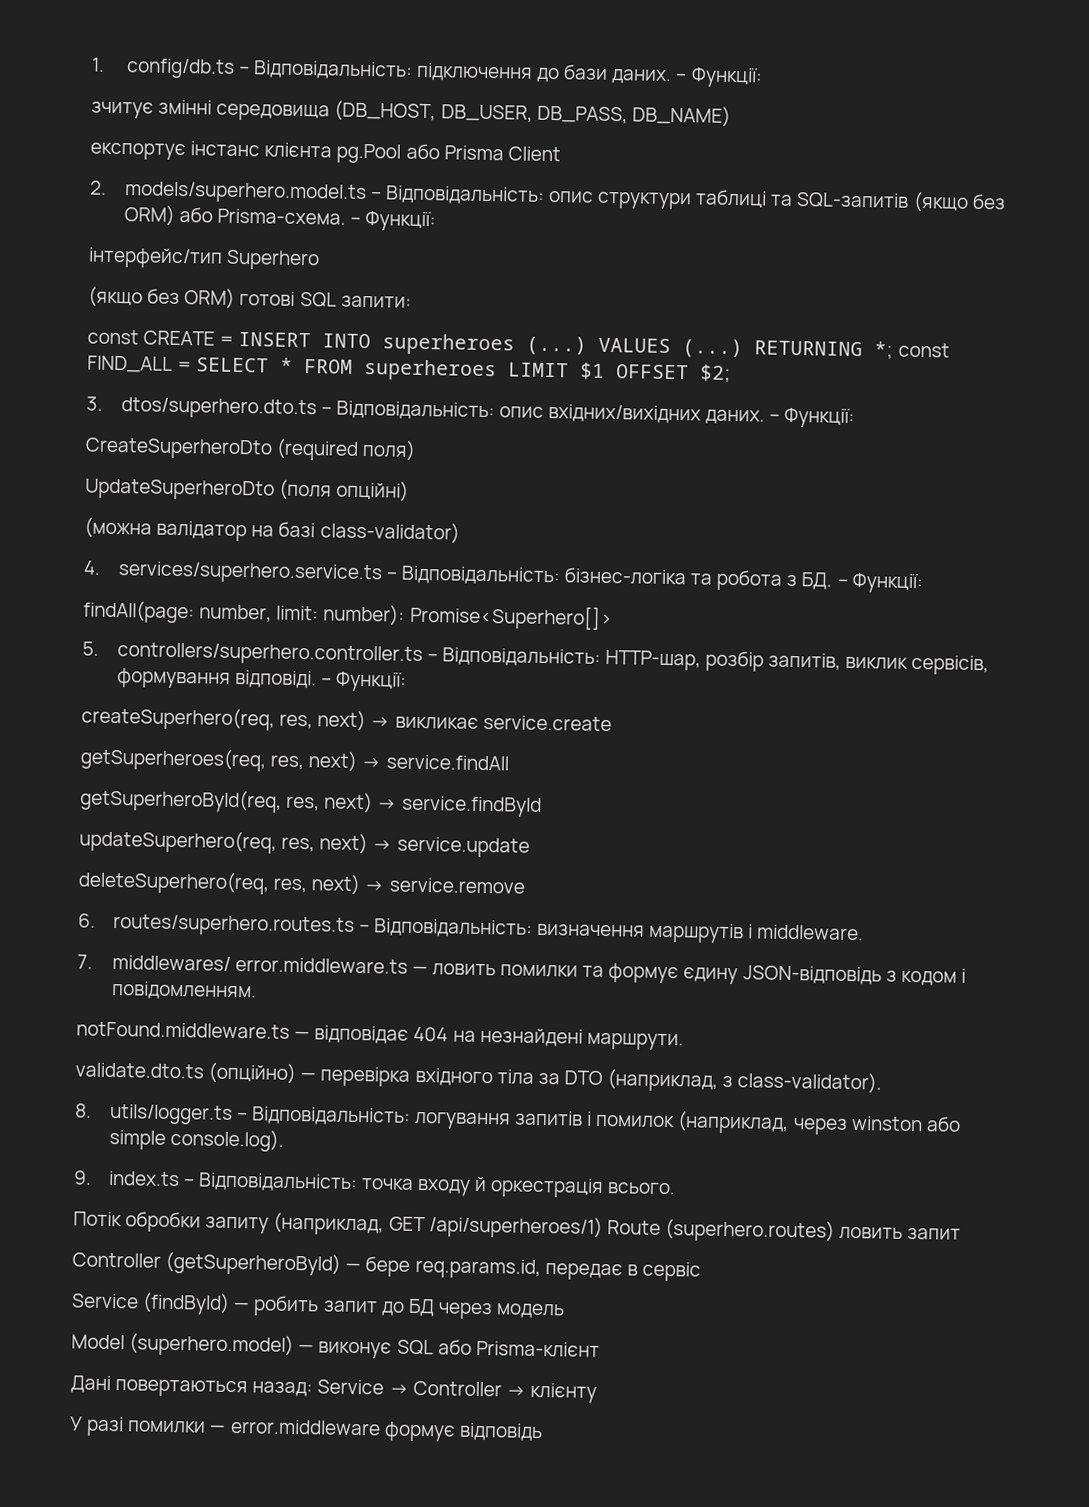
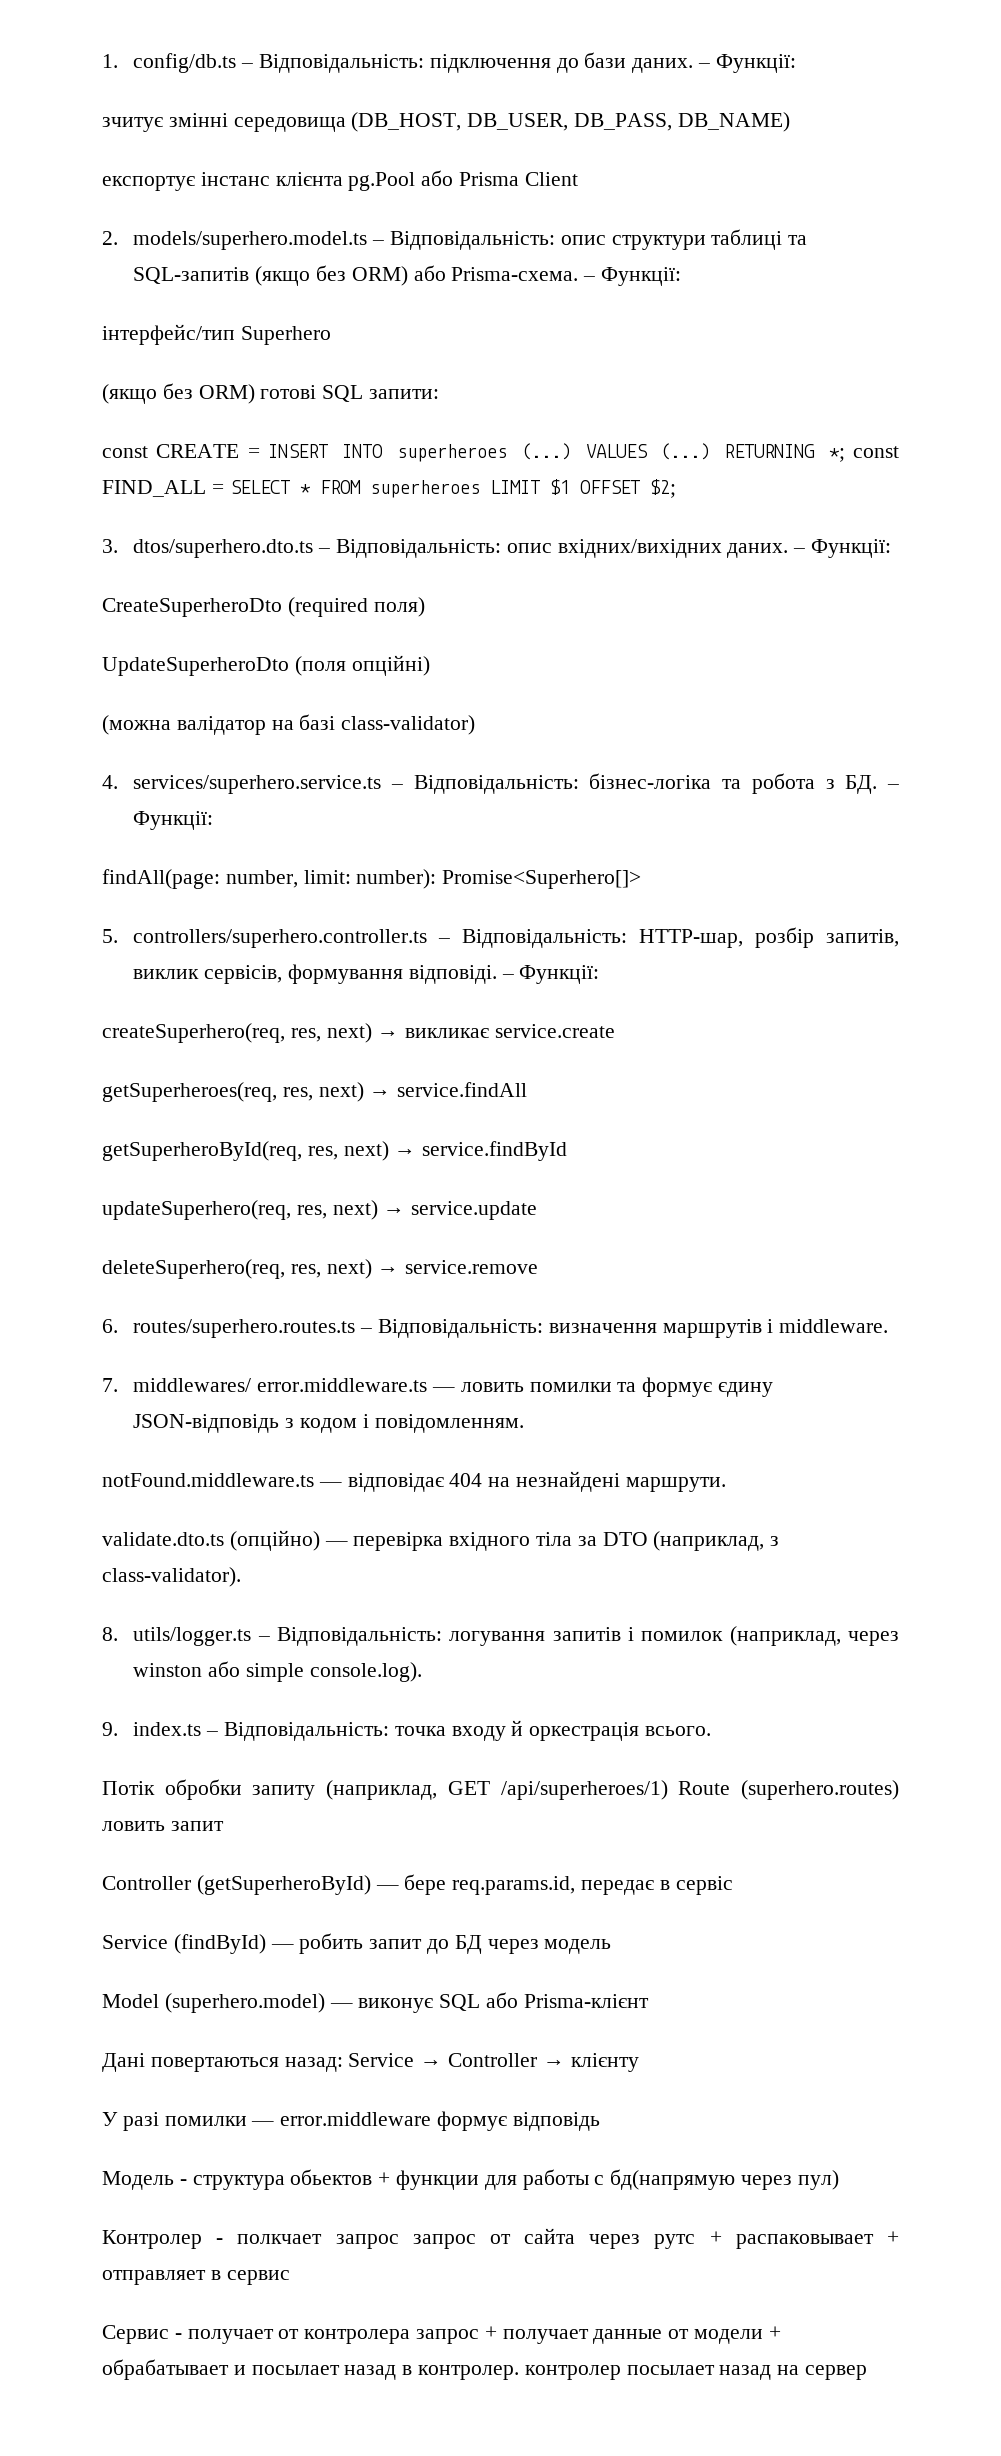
+ Модель - структура обьектов + функции для работы с бд(напрямую через пул)
+ Контролер - полкчает запрос запрос от сайта через рутс + распаковывает + отправляет в сервис
+ Сервис - получает от контролера запрос + получает данные от модели + обрабатывает и посылает назад в контролер. контролер посылает назад на сервер

